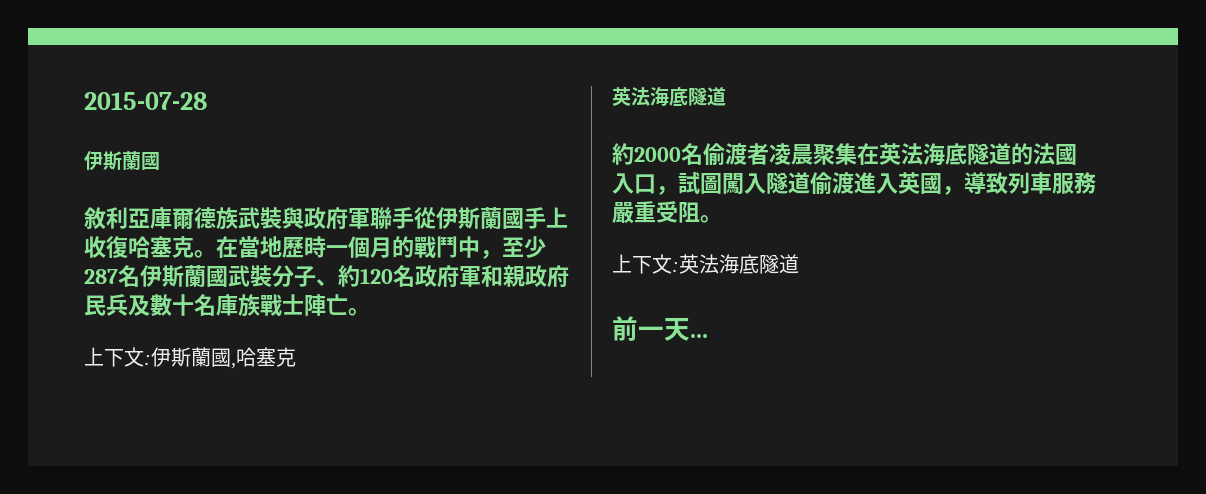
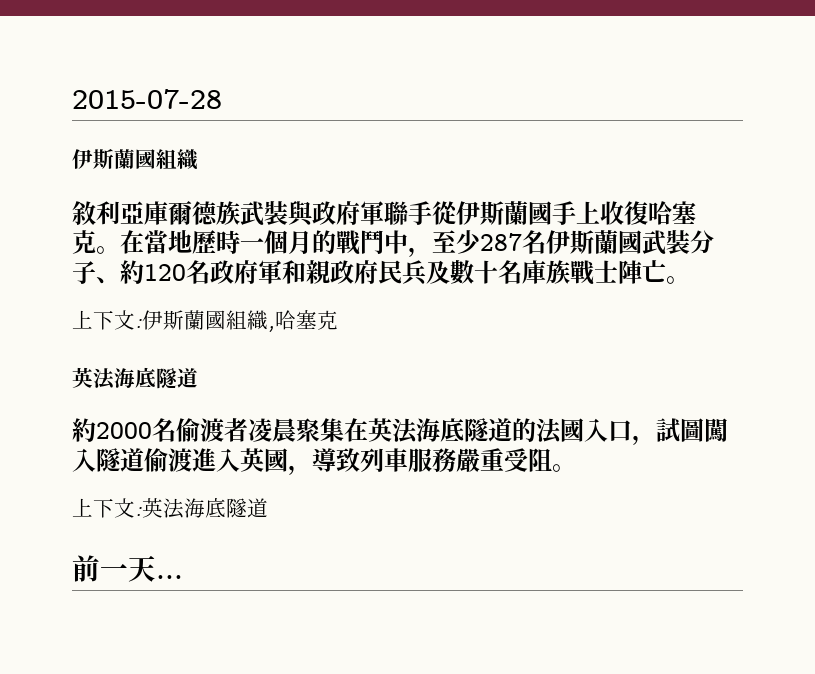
  2015-07-28
- 伊斯蘭國
+ 伊斯蘭國組織
- 上下文:伊斯蘭國,哈塞克
+ 上下文:伊斯蘭國組織,哈塞克

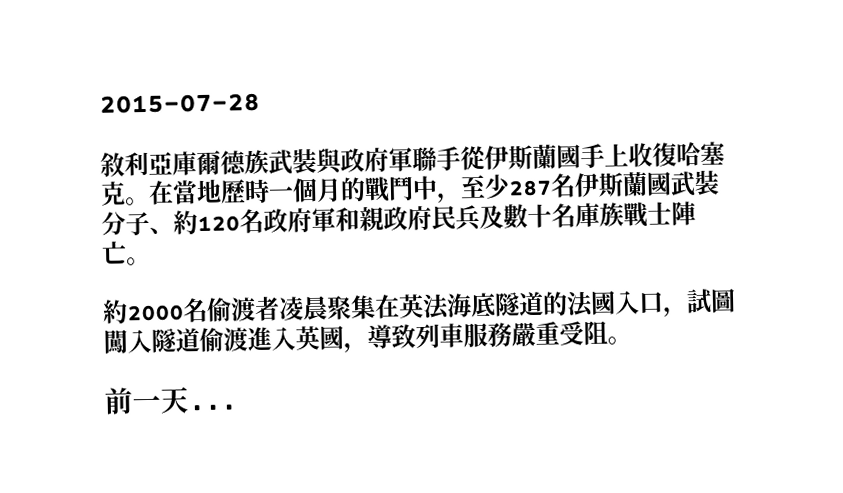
  2015-07-28
- 伊斯蘭國組織
- 上下文:伊斯蘭國組織,哈塞克
- 英法海底隧道
- 上下文:英法海底隧道

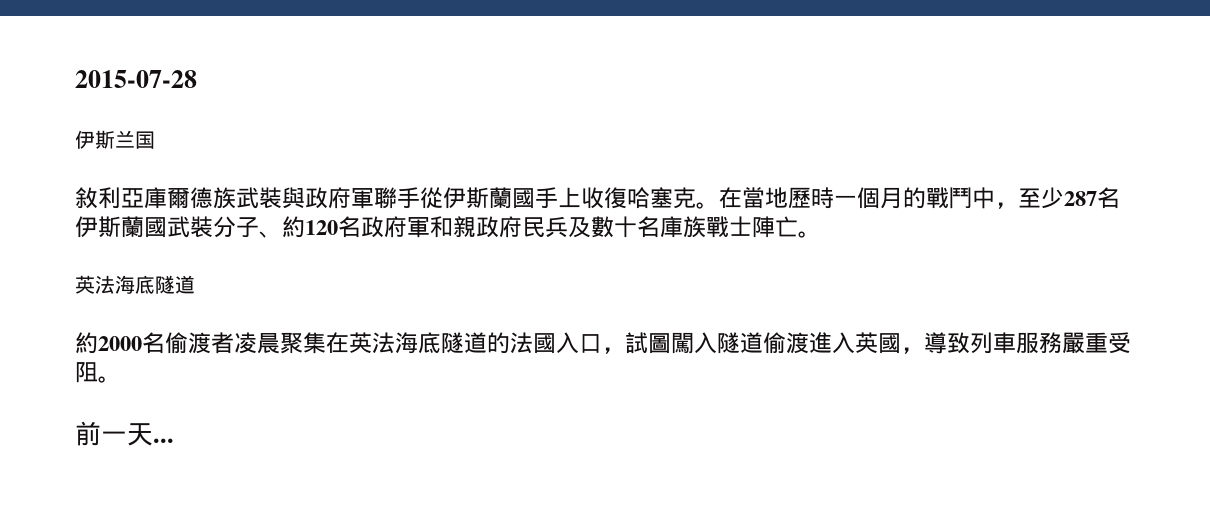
+ 伊斯兰国
  在當地歷時一個月的戰鬥中，至少287名伊斯蘭國武裝分子、約120名政府軍和親政府民兵及數十名庫族戰士陣亡。
+ 英法海底隧道

